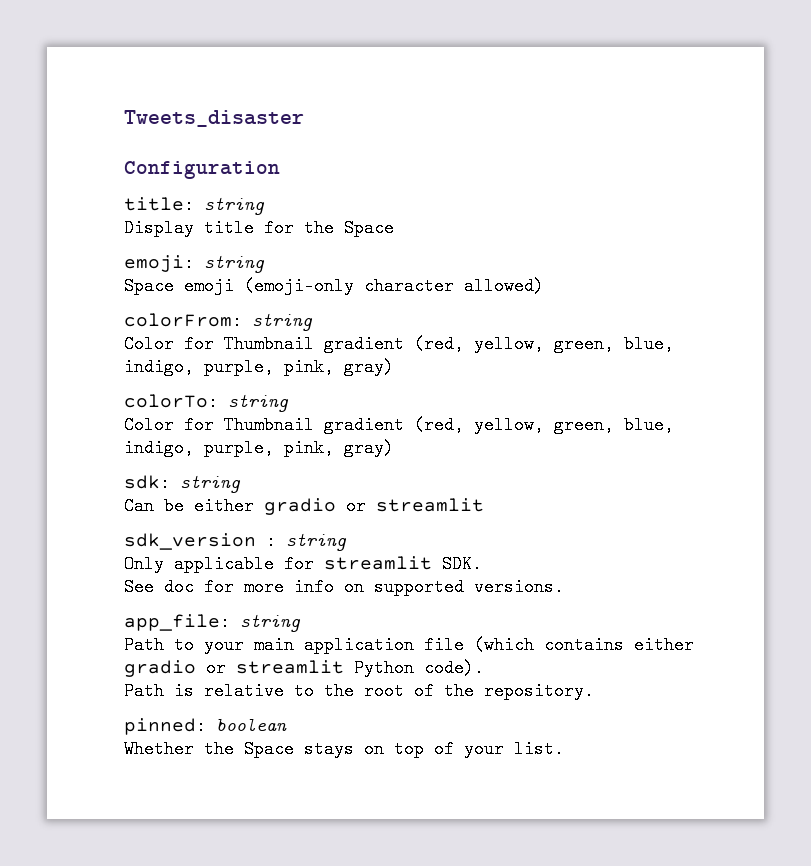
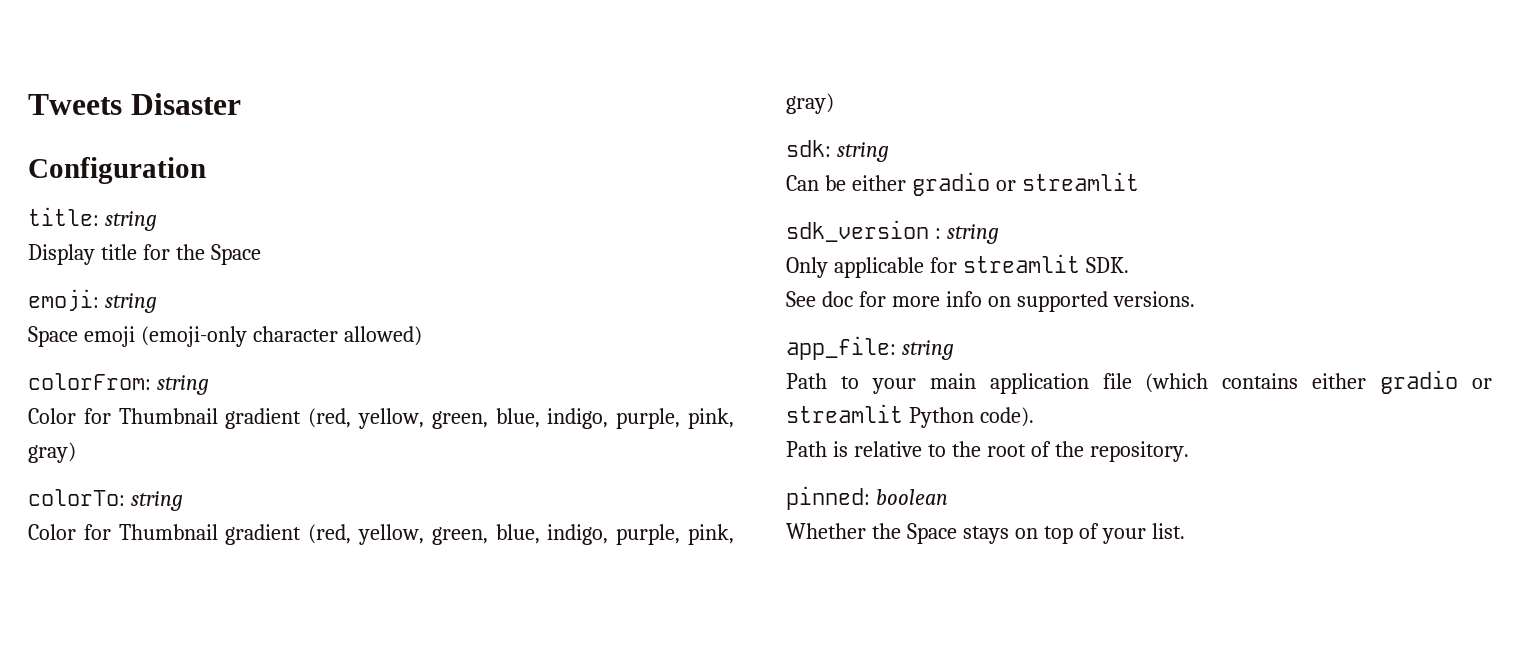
- Tweets_disaster
+ Tweets Disaster

